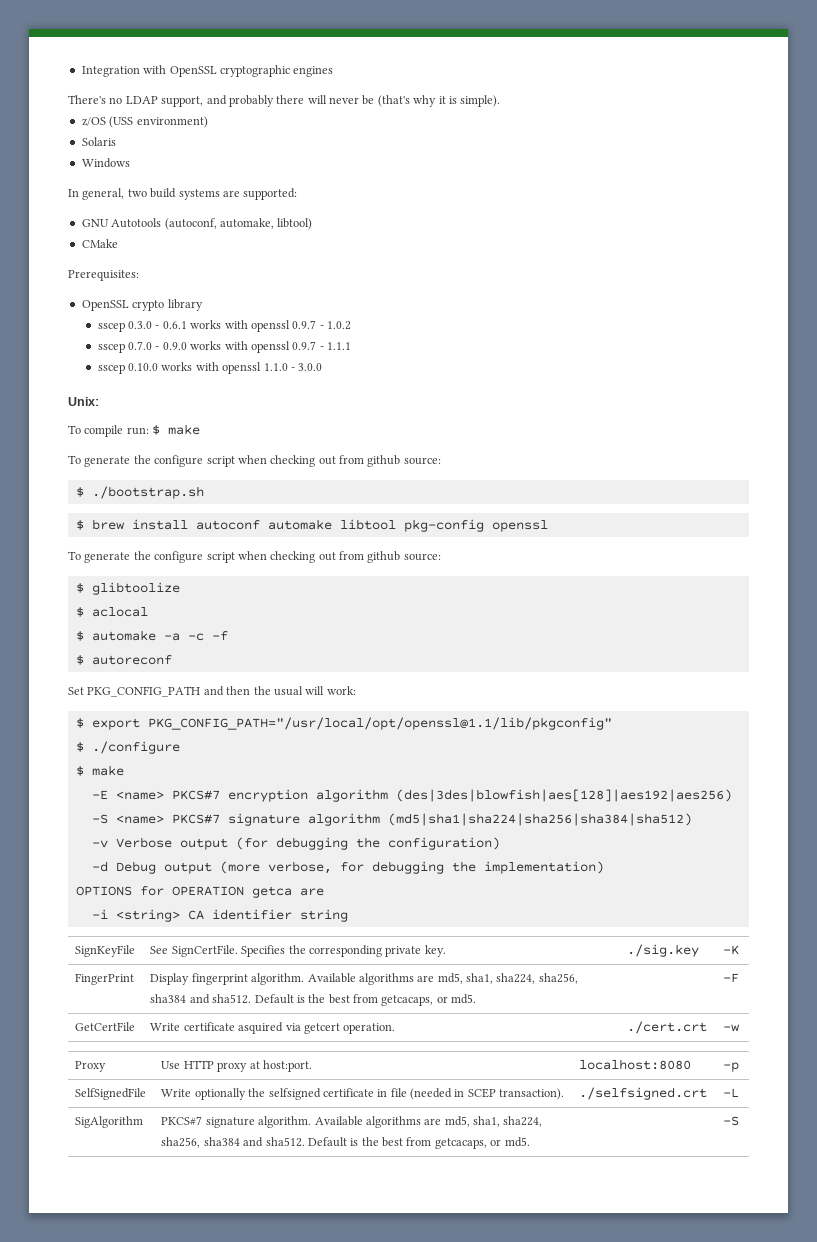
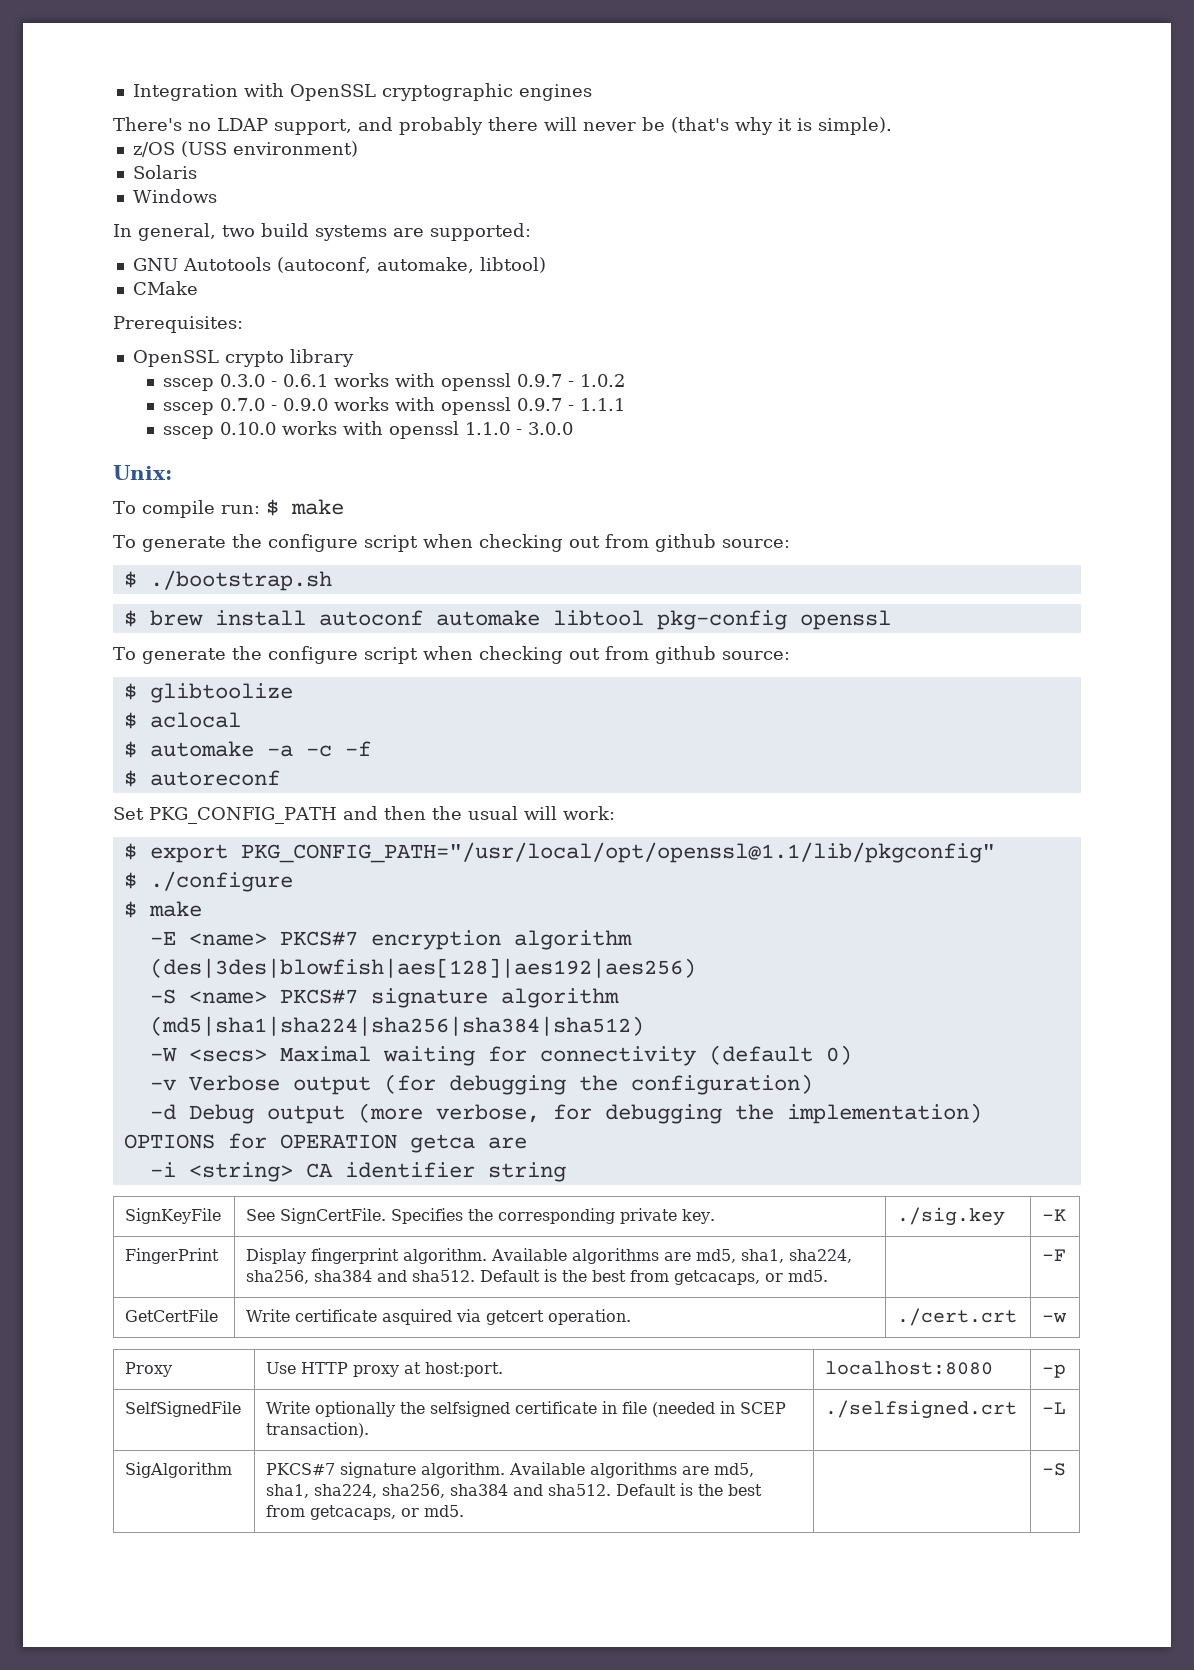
+ -W <secs> Maximal waiting for connectivity (default 0)

